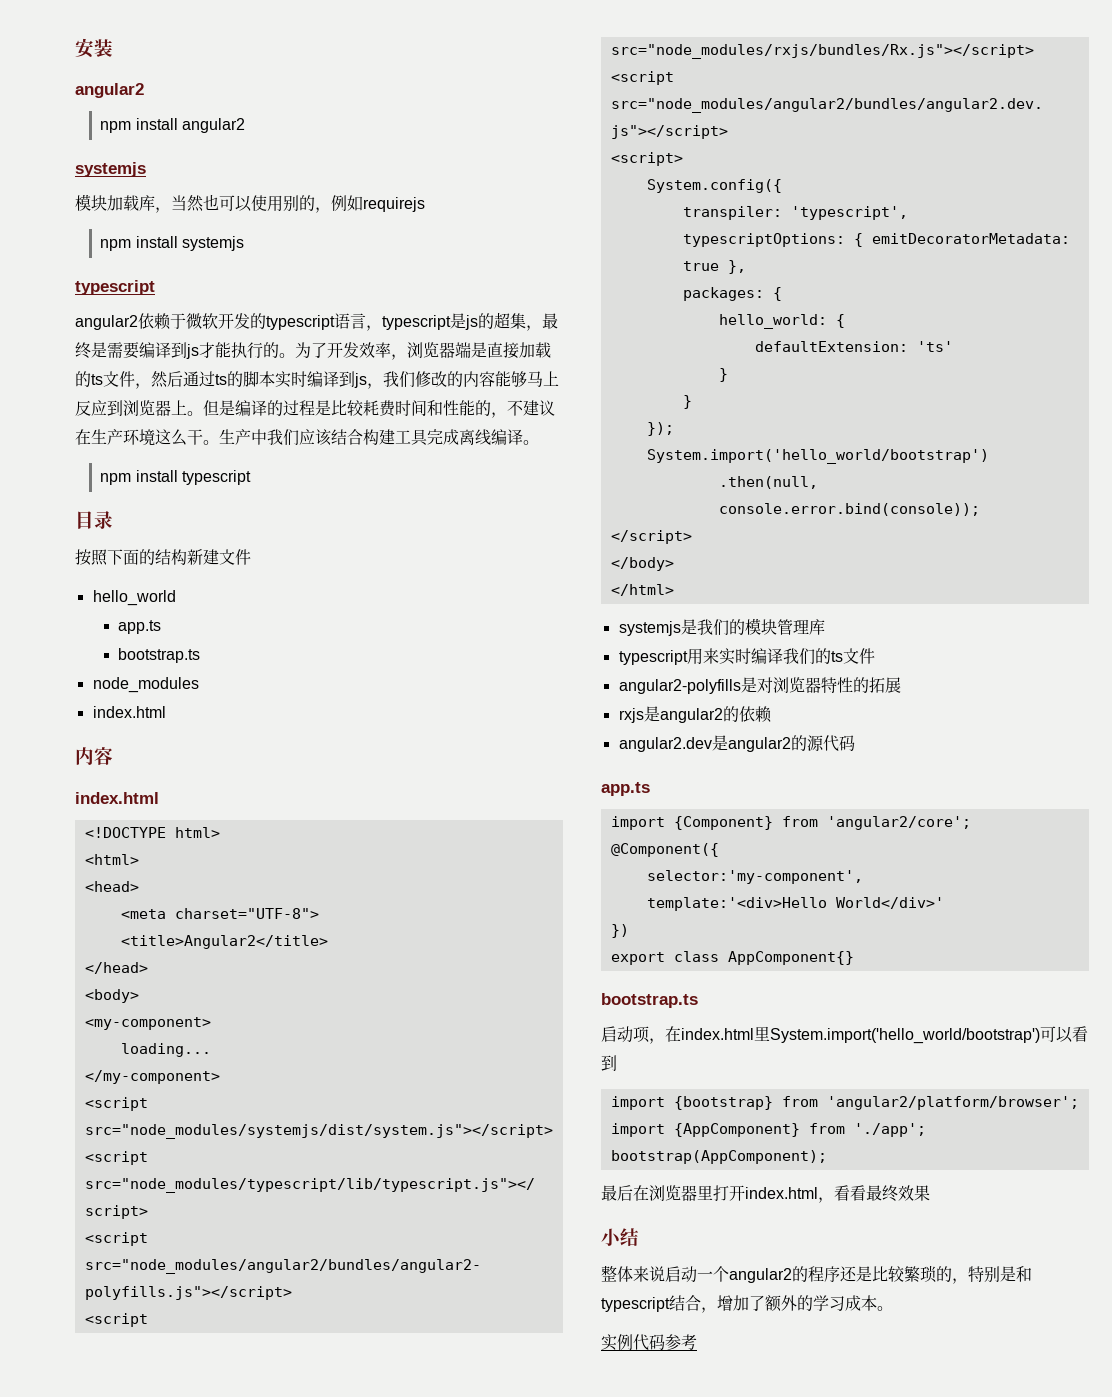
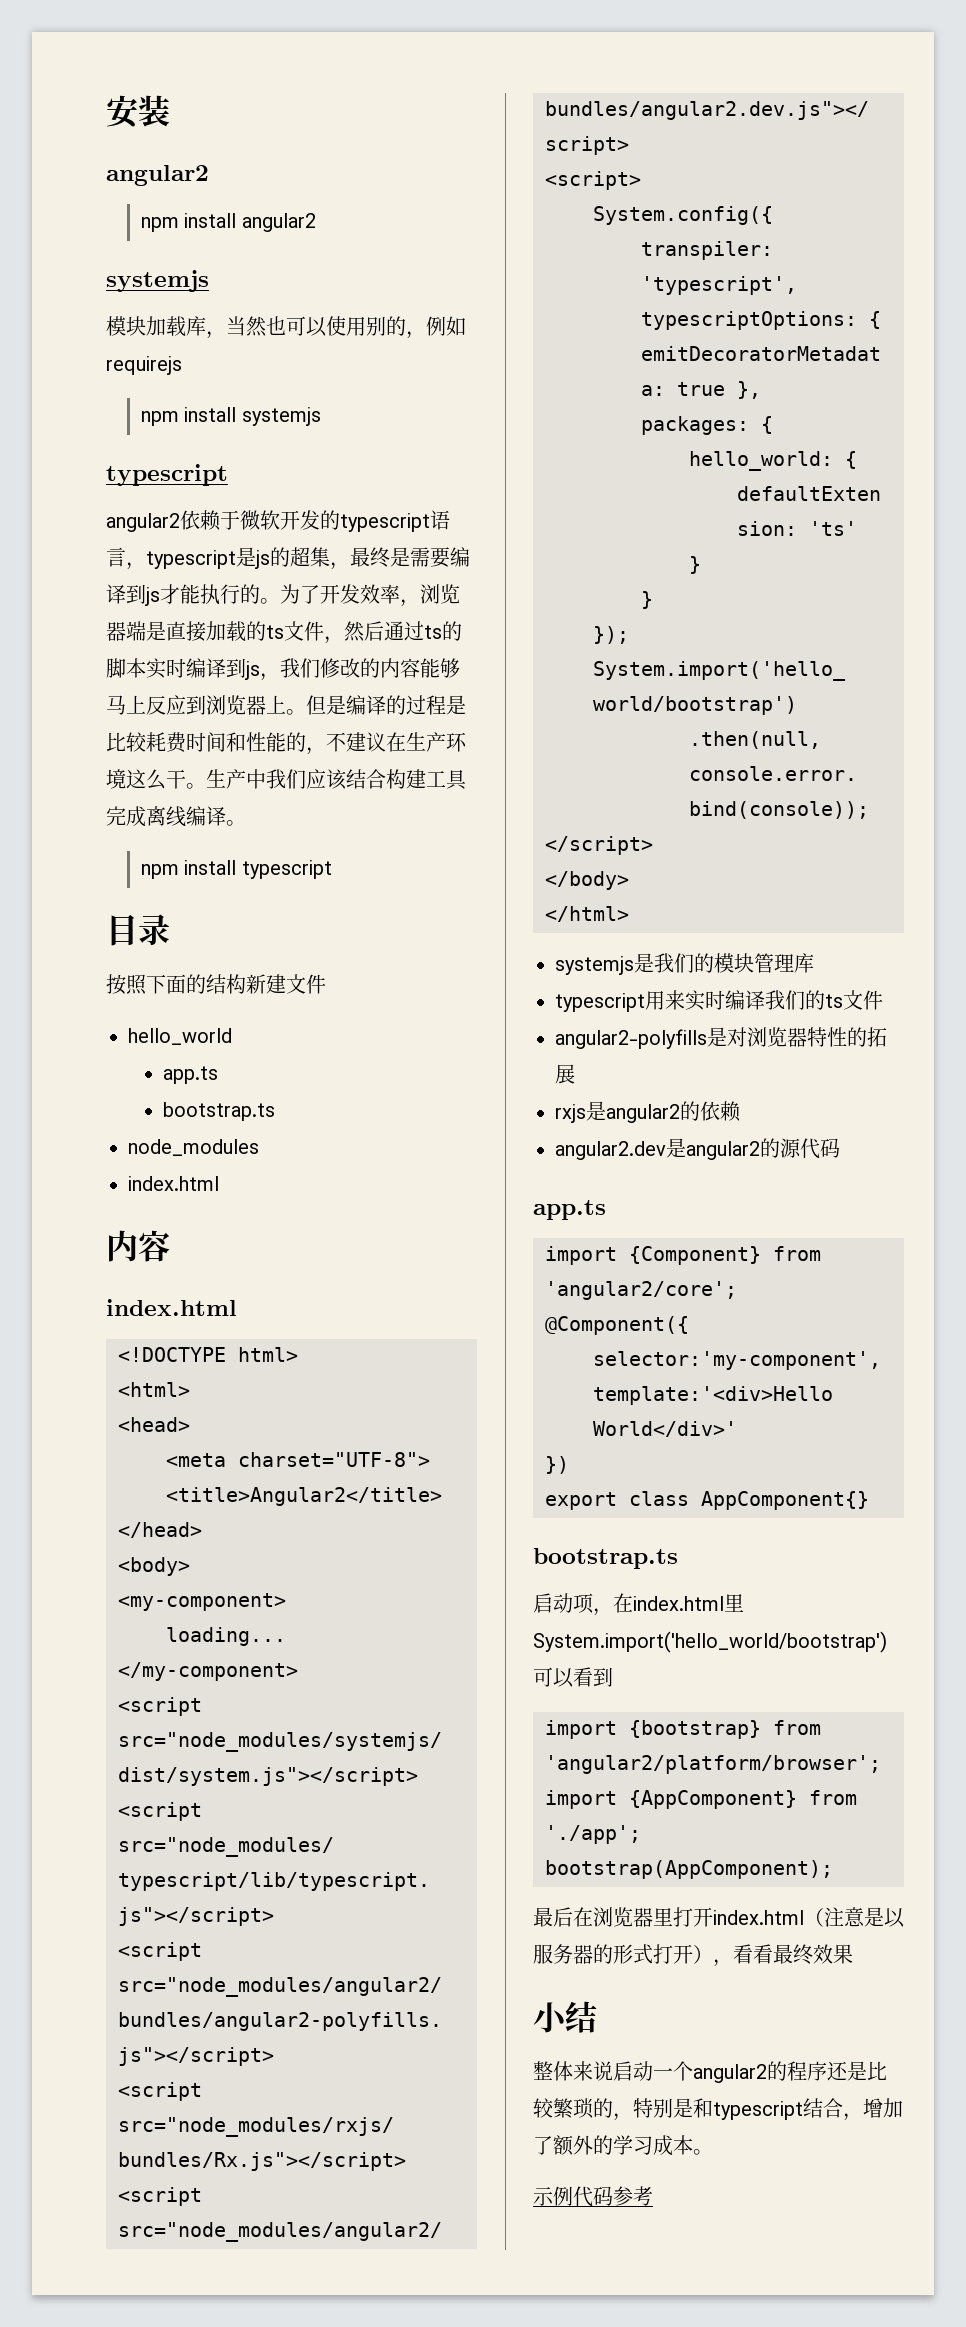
- 最后在浏览器里打开index.html，看看最终效果
+ 最后在浏览器里打开index.html（注意是以服务器的形式打开），看看最终效果
- 实例代码参考
+ 示例代码参考

